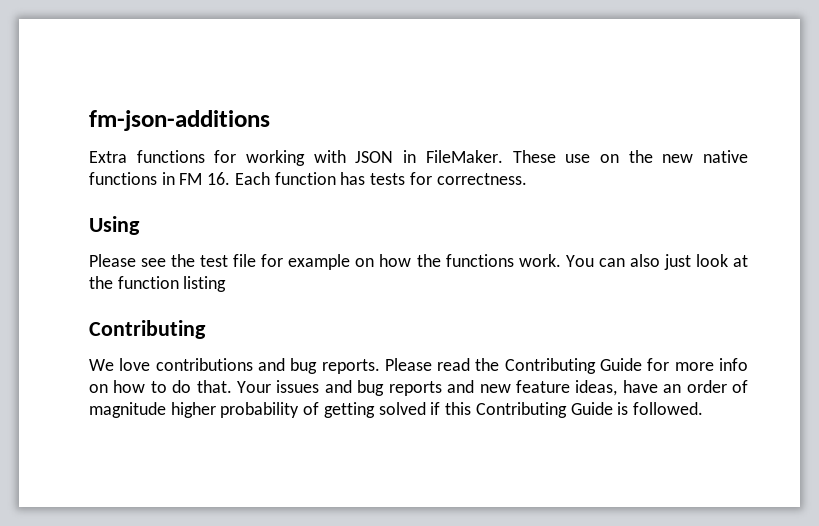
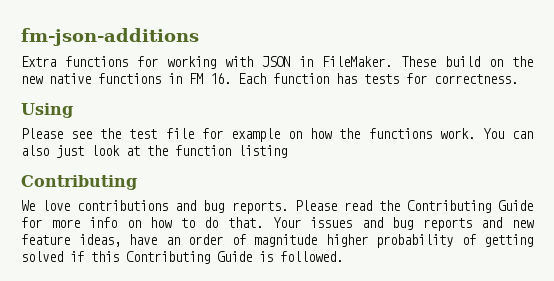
- These use on the new native functions in FM 16. Each function has tests for correctness.
+ These build on the new native functions in FM 16. Each function has tests for correctness.

